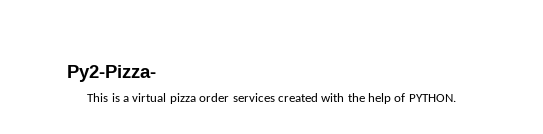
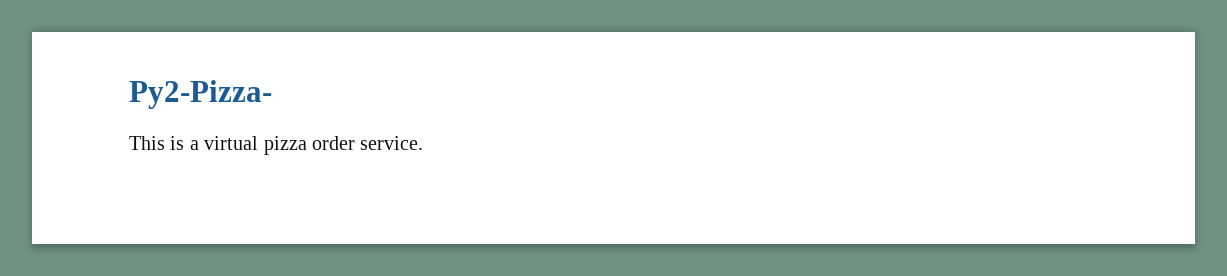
- This is a virtual pizza order services created with the help of PYTHON.
+ This is a virtual pizza order service.

